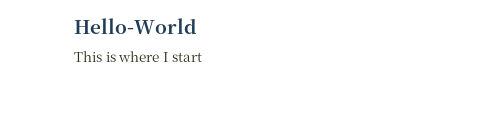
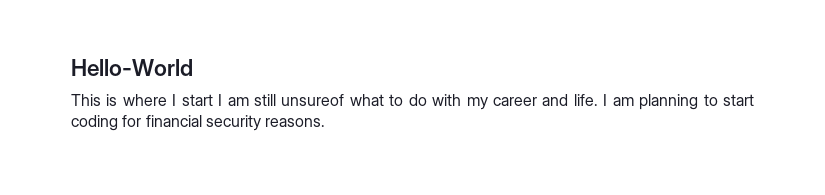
- This is where I start
+ This is where I start I am still unsureof what to do with my career and life. I am planning to start coding for financial security reasons.

